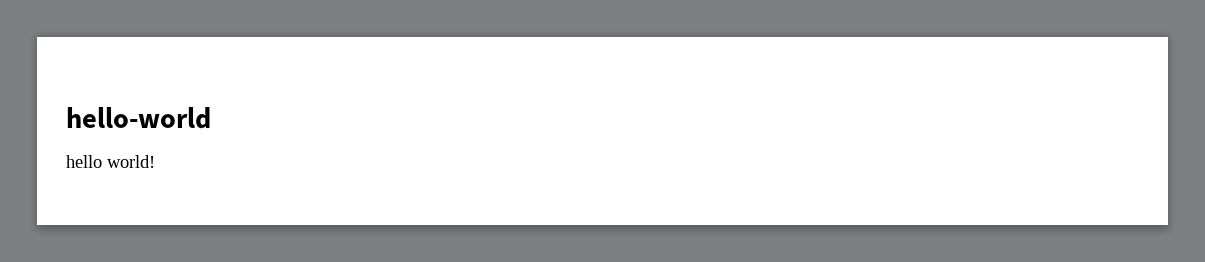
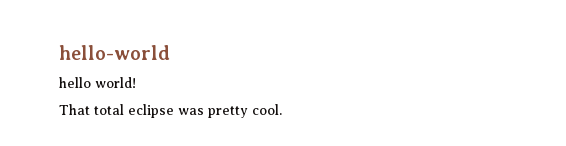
+ That total eclipse was pretty cool.

